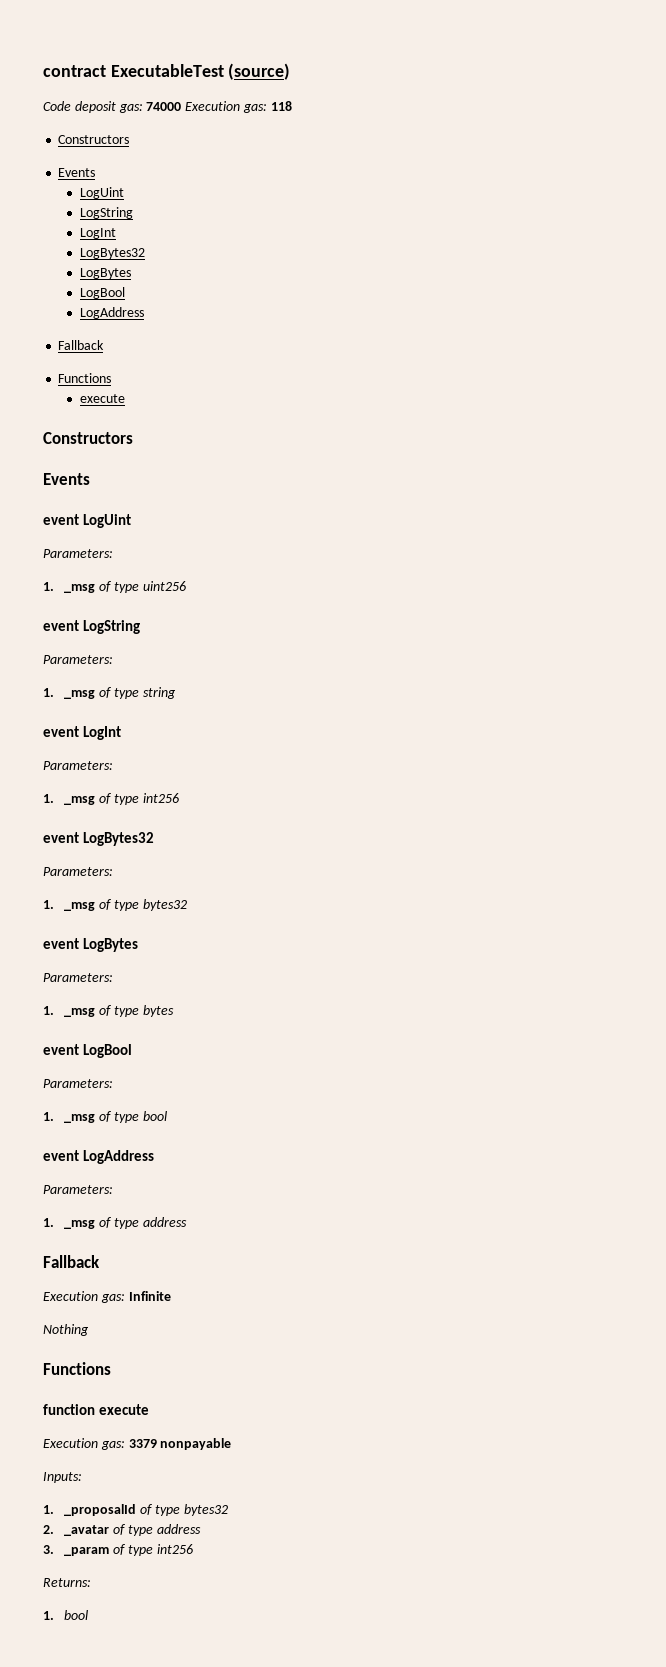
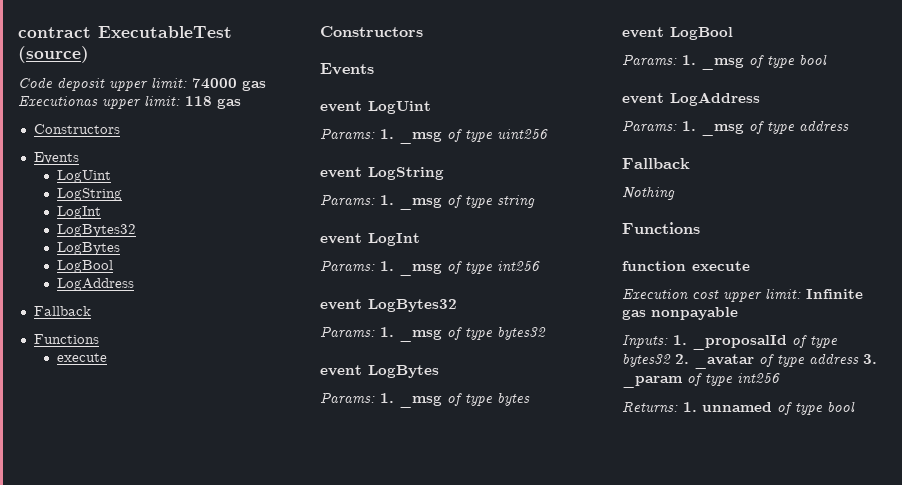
- Code deposit gas: 74000 Execution gas: 118
+ Code deposit upper limit: 74000 gas Executionas upper limit: 118 gas
  event LogUint
- Parameters:
- 1. _msg of type uint256
+ Params: 1. _msg of type uint256
  event LogString
- Parameters:
- 1. _msg of type string
+ Params: 1. _msg of type string
  event LogInt
- Parameters:
- 1. _msg of type int256
+ Params: 1. _msg of type int256
  event LogBytes32
- Parameters:
- 1. _msg of type bytes32
+ Params: 1. _msg of type bytes32
  event LogBytes
- Parameters:
- 1. _msg of type bytes
+ Params: 1. _msg of type bytes
  event LogBool
- Parameters:
- 1. _msg of type bool
+ Params: 1. _msg of type bool
  event LogAddress
- Parameters:
- 1. _msg of type address
+ Params: 1. _msg of type address
- Execution gas: Infinite
- Execution gas: 3379 nonpayable
+ Execution cost upper limit: Infinite gas nonpayable
- Inputs:
- 1. _proposalId of type bytes32
- 2. _avatar of type address
- 3. _param of type int256
+ Inputs: 1. _proposalId of type bytes32 2. _avatar of type address 3. _param of type int256
- Returns:
- 1. bool
+ Returns: 1. unnamed of type bool

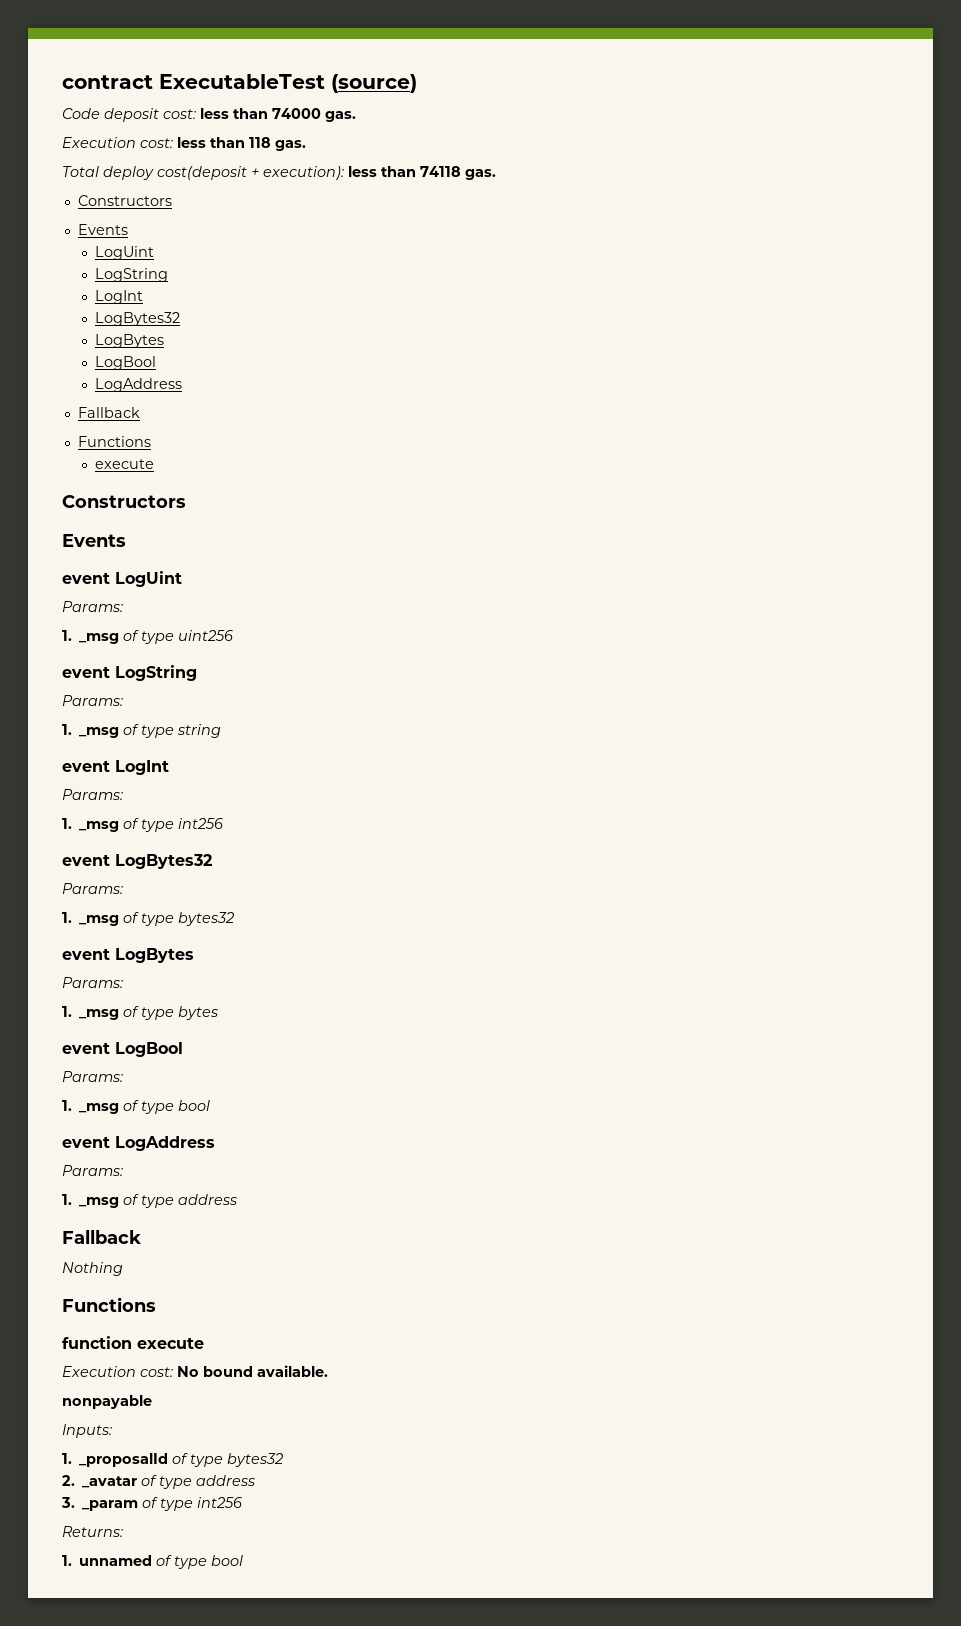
- Code deposit upper limit: 74000 gas Executionas upper limit: 118 gas
+ Code deposit cost: less than 74000 gas.
+ Execution cost: less than 118 gas.
+ Total deploy cost(deposit + execution): less than 74118 gas.
  event LogUint
- Params: 1. _msg of type uint256
+ Params:
+ 1. _msg of type uint256
  event LogString
- Params: 1. _msg of type string
+ Params:
+ 1. _msg of type string
  event LogInt
- Params: 1. _msg of type int256
+ Params:
+ 1. _msg of type int256
  event LogBytes32
- Params: 1. _msg of type bytes32
+ Params:
+ 1. _msg of type bytes32
  event LogBytes
- Params: 1. _msg of type bytes
+ Params:
+ 1. _msg of type bytes
  event LogBool
- Params: 1. _msg of type bool
+ Params:
+ 1. _msg of type bool
  event LogAddress
- Params: 1. _msg of type address
+ Params:
+ 1. _msg of type address
- Execution cost upper limit: Infinite gas nonpayable
+ Execution cost: No bound available.
+ nonpayable
- Inputs: 1. _proposalId of type bytes32 2. _avatar of type address 3. _param of type int256
+ Inputs:
+ 1. _proposalId of type bytes32
+ 2. _avatar of type address
+ 3. _param of type int256
- Returns: 1. unnamed of type bool
+ Returns:
+ 1. unnamed of type bool

